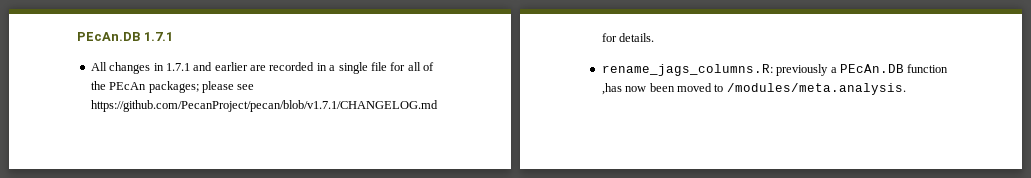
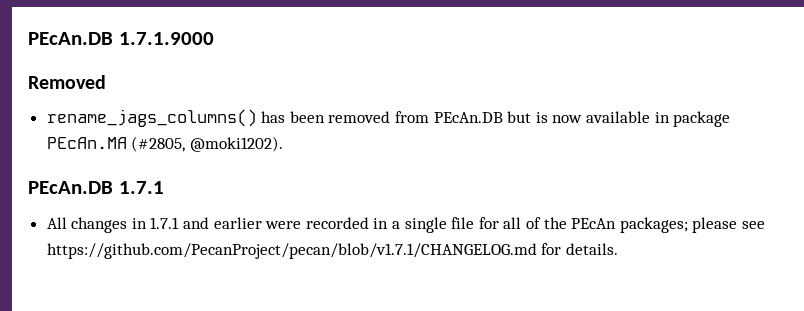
+ PEcAn.DB 1.7.1.9000
+ Removed
+ rename_jags_columns() has been removed from PEcAn.DB but is now available in package PEcAn.MA (#2805, @moki1202).
- All changes in 1.7.1 and earlier are recorded in a single file for all of the PEcAn packages; please see https://github.com/PecanProject/pecan/blob/v1.7.1/CHANGELOG.md for details.
+ All changes in 1.7.1 and earlier were recorded in a single file for all of the PEcAn packages; please see https://github.com/PecanProject/pecan/blob/v1.7.1/CHANGELOG.md for details.
- rename_jags_columns.R: previously a PEcAn.DB function ,has now been moved to /modules/meta.analysis.

